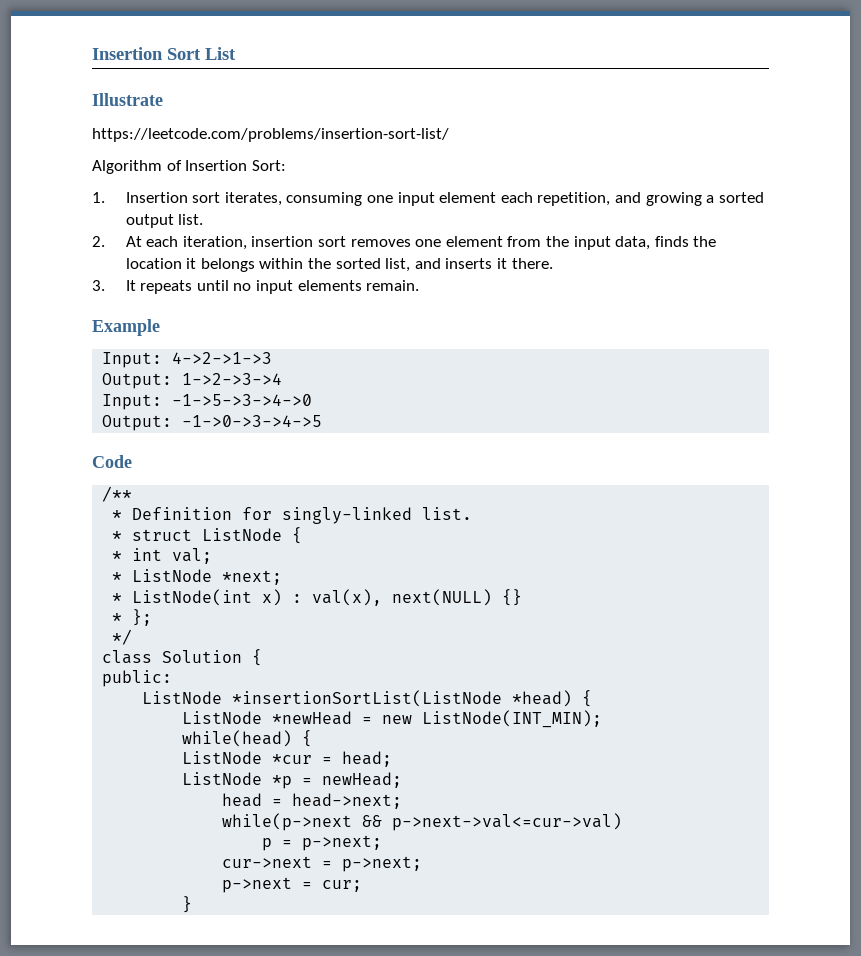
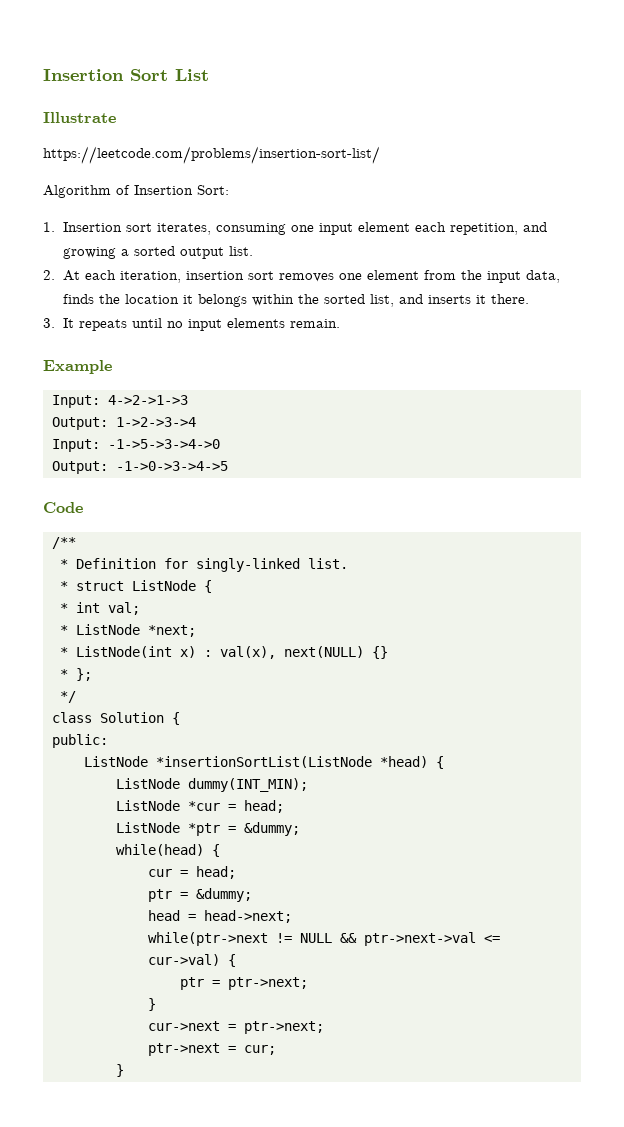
- ListNode *newHead = new ListNode(INT_MIN);
- while(head) {
+ ListNode dummy(INT_MIN);
- ListNode *p = newHead;
+ ListNode *ptr = &dummy;
+ while(head) {
+ cur = head;
+ ptr = &dummy;
  head = head->next;
- while(p->next && p->next->val<=cur->val)
- p = p->next;
+ while(ptr->next != NULL && ptr->next->val <= cur->val) {
+ ptr = ptr->next;
+ }
- cur->next = p->next;
- p->next = cur;
+ cur->next = ptr->next;
+ ptr->next = cur;

